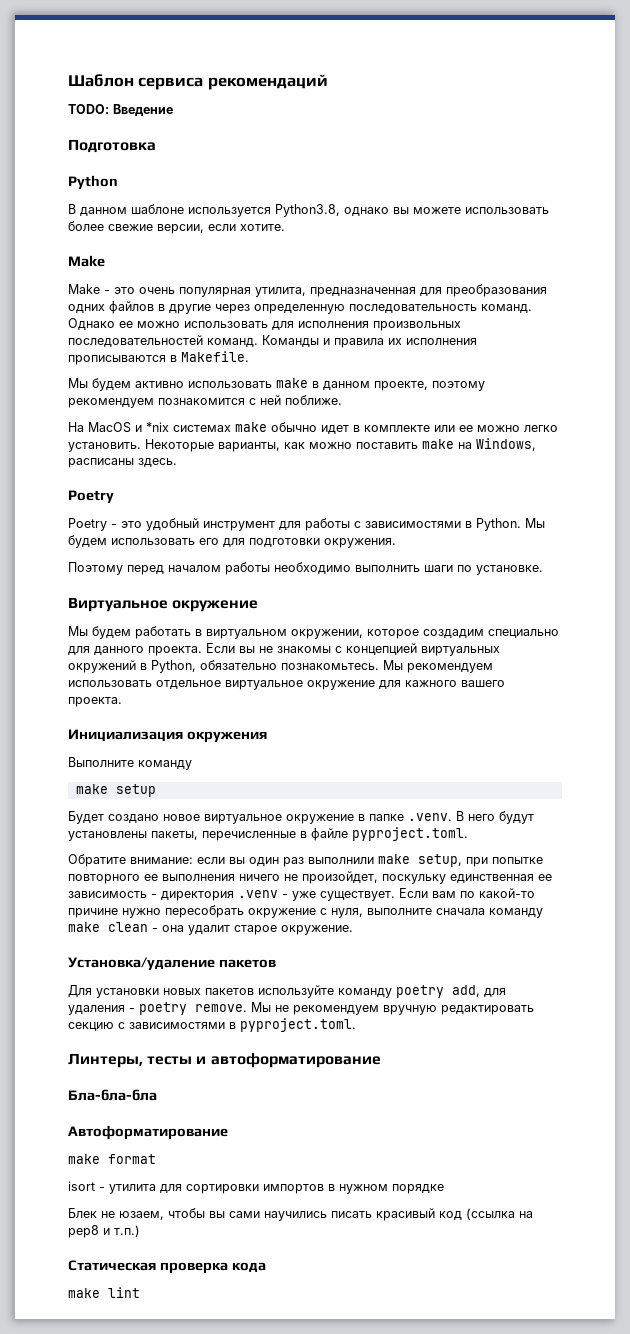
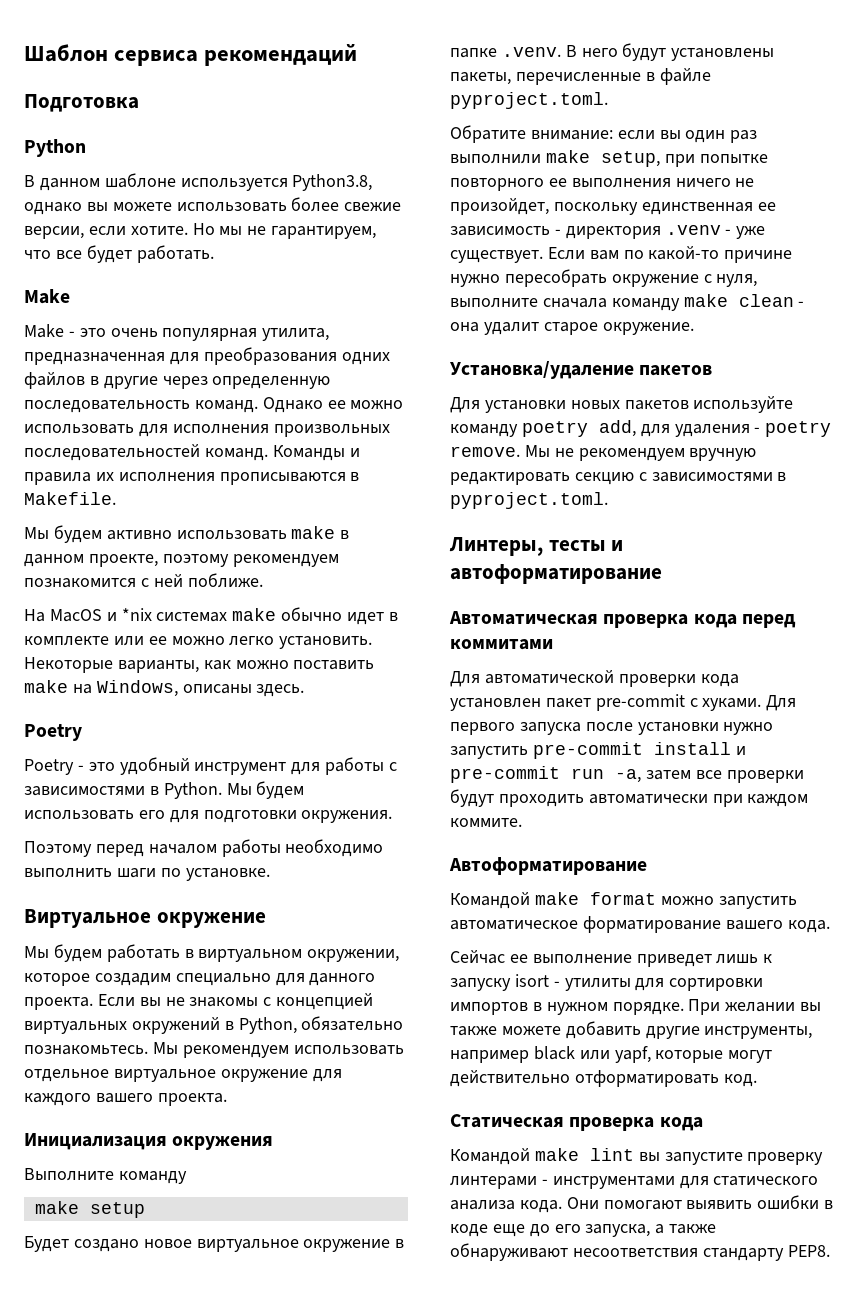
- TODO: Введение
+ Но мы не гарантируем, что все будет работать.
- Некоторые варианты, как можно поставить make на Windows, расписаны здесь.
+ Некоторые варианты, как можно поставить make на Windows, описаны здесь.
- Мы рекомендуем использовать отдельное виртуальное окружение для кажного вашего проекта.
+ Мы рекомендуем использовать отдельное виртуальное окружение для каждого вашего проекта.
- Обратите внимание: если вы один раз выполнили make setup, при попытке повторного ее выполнения ничего не произойдет, поскульку единственная ее зависимость - директория .venv - уже существует.
+ Обратите внимание: если вы один раз выполнили make setup, при попытке повторного ее выполнения ничего не произойдет, поскольку единственная ее зависимость - директория .venv - уже существует.
- Бла-бла-бла
+ Автоматическая проверка кода перед коммитами
+ Для автоматической проверки кода установлен пакет pre-commit c хуками. Для первого запуска после установки нужно запустить pre-commit install и pre-commit run -a, затем все проверки будут проходить автоматически при каждом коммите.
- make format
- isort - утилита для сортировки импортов в нужном порядке
- Блек не юзаем, чтобы вы сами научились писать красивый код (ссылка на pep8 и т.п.)
+ Командой make format можно запустить автоматическое форматирование вашего кода.
+ Сейчас ее выполнение приведет лишь к запуску isort - утилиты для сортировки импортов в нужном порядке. При желании вы также можете добавить другие инструменты, например black или yapf, которые могут действительно отформатировать код.
- make lint
+ Командой make lint вы запустите проверку линтерами - инструментами для статического анализа кода. Они помогают выявить ошибки в коде еще до его запуска, а также обнаруживают несоответствия стандарту PEP8.

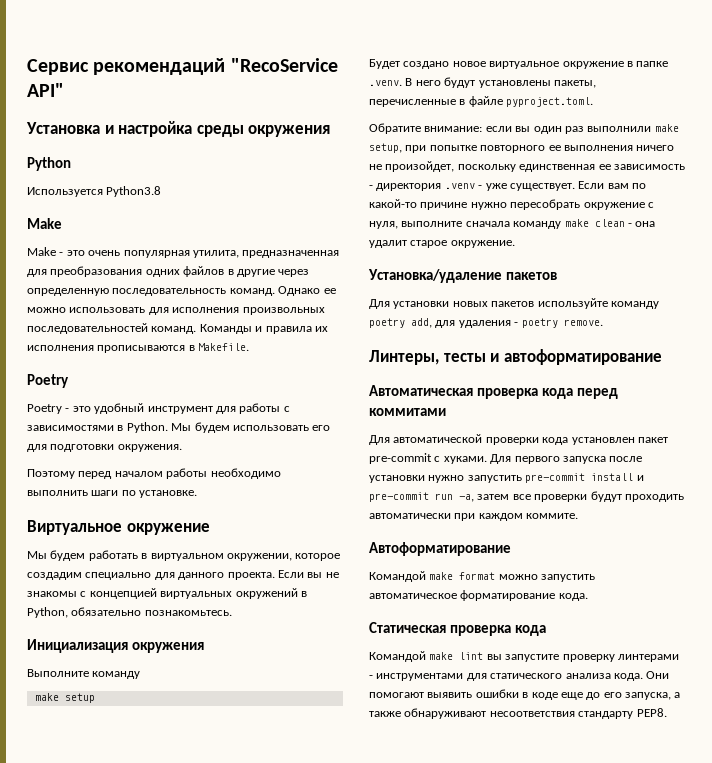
- Шаблон сервиса рекомендаций
- Подготовка
+ Cервис рекомендаций "RecoService API"
+ Установка и настройка среды окружения
  Python
- В данном шаблоне используется Python3.8, однако вы можете использовать более свежие версии, если хотите. Но мы не гарантируем, что все будет работать.
+ Используется Python3.8
- Мы будем активно использовать make в данном проекте, поэтому рекомендуем познакомится с ней поближе.
- На MacOS и *nix системах make обычно идет в комплекте или ее можно легко установить. Некоторые варианты, как можно поставить make на Windows, описаны здесь.
- Мы рекомендуем использовать отдельное виртуальное окружение для каждого вашего проекта.
- Мы не рекомендуем вручную редактировать секцию с зависимостями в pyproject.toml.
- Командой make format можно запустить автоматическое форматирование вашего кода.
- Сейчас ее выполнение приведет лишь к запуску isort - утилиты для сортировки импортов в нужном порядке. При желании вы также можете добавить другие инструменты, например black или yapf, которые могут действительно отформатировать код.
+ Командой make format можно запустить автоматическое форматирование кода.

